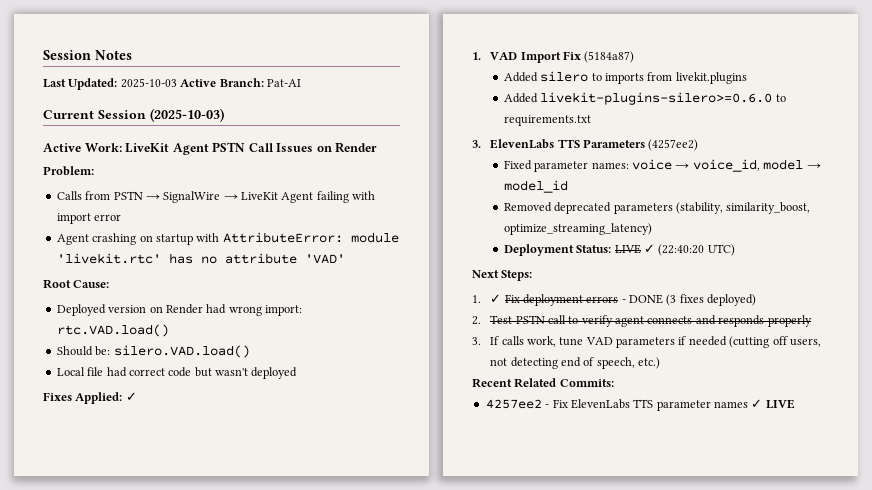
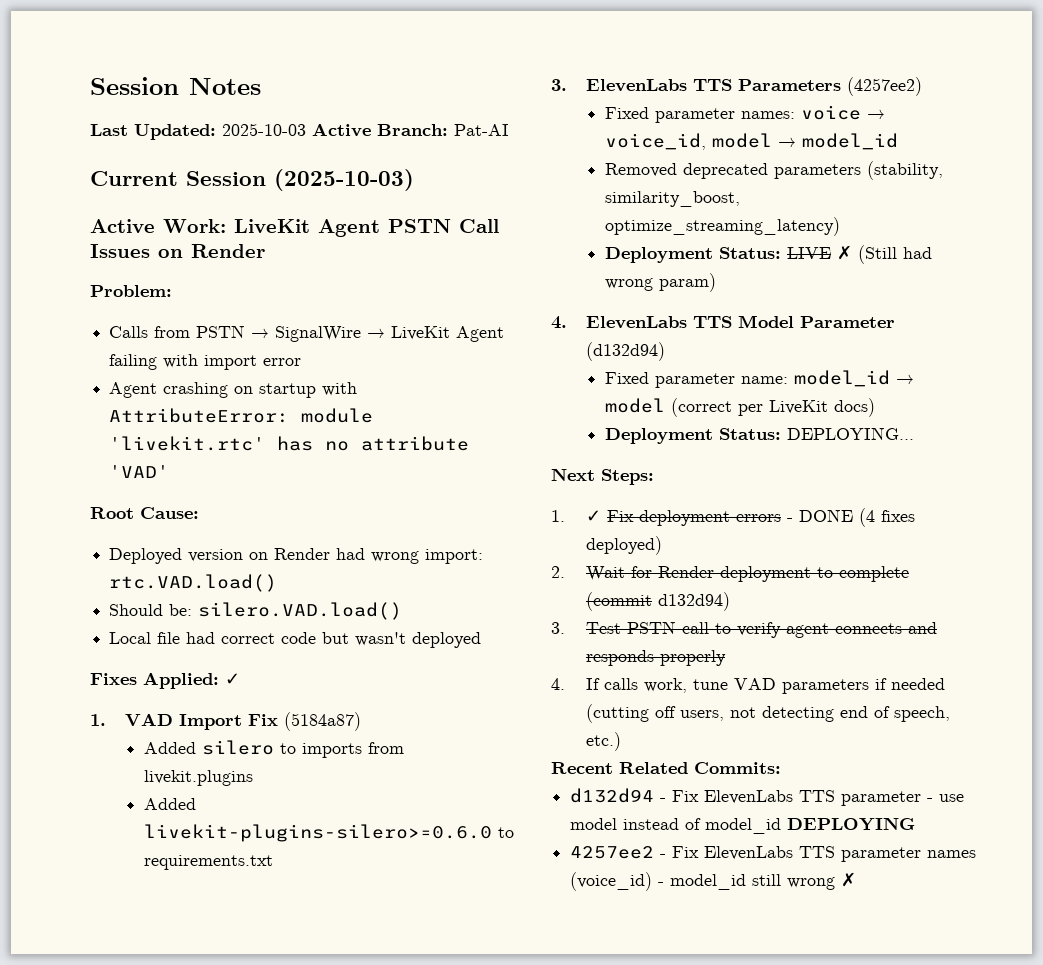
- Deployment Status: LIVE ✓ (22:40:20 UTC)
+ Deployment Status: LIVE ✗ (Still had wrong param)
+ 4. ElevenLabs TTS Model Parameter (d132d94)
+ Fixed parameter name: model_id → model (correct per LiveKit docs)
+ Deployment Status: DEPLOYING...
- 1. ✓ Fix deployment errors - DONE (3 fixes deployed)
+ 1. ✓ Fix deployment errors - DONE (4 fixes deployed)
- 2. Test PSTN call to verify agent connects and responds properly
+ 2. Wait for Render deployment to complete (commit d132d94)
+ 3. Test PSTN call to verify agent connects and responds properly
- 3. If calls work, tune VAD parameters if needed (cutting off users, not detecting end of speech, etc.)
+ 4. If calls work, tune VAD parameters if needed (cutting off users, not detecting end of speech, etc.)
+ d132d94 - Fix ElevenLabs TTS parameter - use model instead of model_id DEPLOYING
- 4257ee2 - Fix ElevenLabs TTS parameter names ✓ LIVE
+ 4257ee2 - Fix ElevenLabs TTS parameter names (voice_id) - model_id still wrong ✗

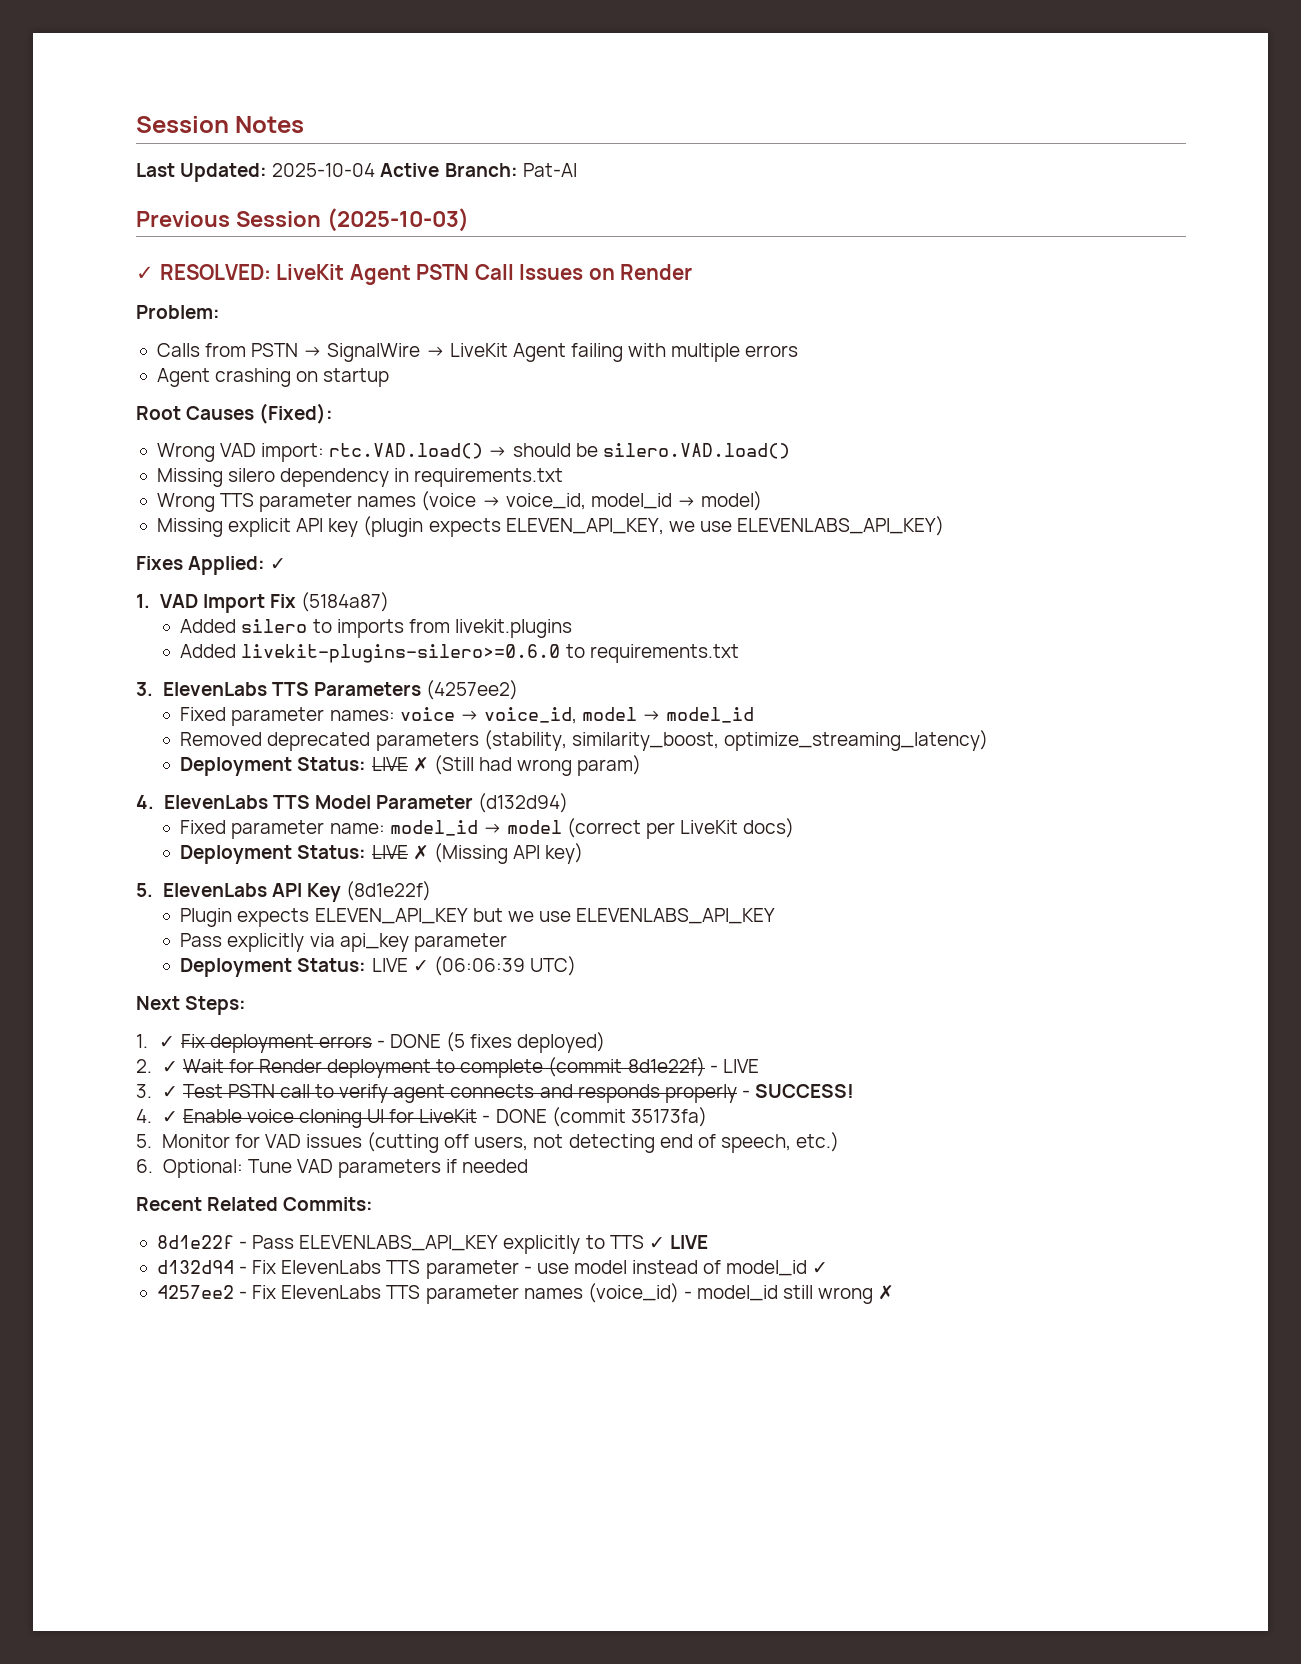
- Last Updated: 2025-10-03 Active Branch: Pat-AI
+ Last Updated: 2025-10-04 Active Branch: Pat-AI
- Current Session (2025-10-03)
+ Previous Session (2025-10-03)
- Active Work: LiveKit Agent PSTN Call Issues on Render
+ ✓ RESOLVED: LiveKit Agent PSTN Call Issues on Render
- Calls from PSTN → SignalWire → LiveKit Agent failing with import error
+ Calls from PSTN → SignalWire → LiveKit Agent failing with multiple errors
- Agent crashing on startup with AttributeError: module 'livekit.rtc' has no attribute 'VAD'
- Root Cause:
- Deployed version on Render had wrong import: rtc.VAD.load()
- Should be: silero.VAD.load()
- Local file had correct code but wasn't deployed
+ Agent crashing on startup
+ Root Causes (Fixed):
+ Wrong VAD import: rtc.VAD.load() → should be silero.VAD.load()
+ Missing silero dependency in requirements.txt
+ Wrong TTS parameter names (voice → voice_id, model_id → model)
+ Missing explicit API key (plugin expects ELEVEN_API_KEY, we use ELEVENLABS_API_KEY)
- Deployment Status: DEPLOYING...
+ Deployment Status: LIVE ✗ (Missing API key)
+ 5. ElevenLabs API Key (8d1e22f)
+ Plugin expects ELEVEN_API_KEY but we use ELEVENLABS_API_KEY
+ Pass explicitly via api_key parameter
+ Deployment Status: LIVE ✓ (06:06:39 UTC)
- 1. ✓ Fix deployment errors - DONE (4 fixes deployed)
+ 1. ✓ Fix deployment errors - DONE (5 fixes deployed)
- 2. Wait for Render deployment to complete (commit d132d94)
- 3. Test PSTN call to verify agent connects and responds properly
- 4. If calls work, tune VAD parameters if needed (cutting off users, not detecting end of speech, etc.)
+ 2. ✓ Wait for Render deployment to complete (commit 8d1e22f) - LIVE
+ 3. ✓ Test PSTN call to verify agent connects and responds properly - SUCCESS!
+ 4. ✓ Enable voice cloning UI for LiveKit - DONE (commit 35173fa)
+ 5. Monitor for VAD issues (cutting off users, not detecting end of speech, etc.)
+ 6. Optional: Tune VAD parameters if needed
  Recent Related Commits:
+ 8d1e22f - Pass ELEVENLABS_API_KEY explicitly to TTS ✓ LIVE
- d132d94 - Fix ElevenLabs TTS parameter - use model instead of model_id DEPLOYING
+ d132d94 - Fix ElevenLabs TTS parameter - use model instead of model_id ✓

